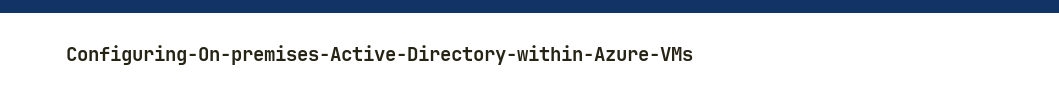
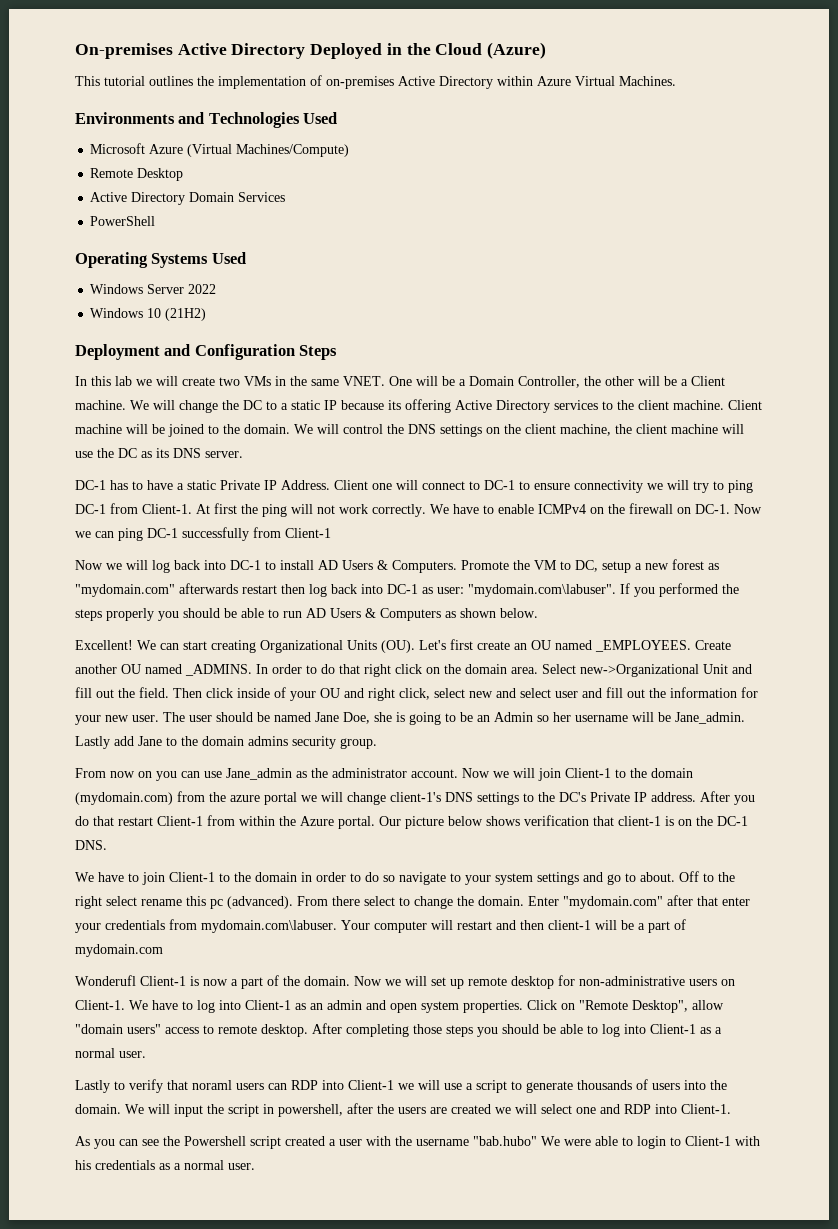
- Configuring-On-premises-Active-Directory-within-Azure-VMs
+ On-premises Active Directory Deployed in the Cloud (Azure)
+ This tutorial outlines the implementation of on-premises Active Directory within Azure Virtual Machines.
+ Environments and Technologies Used
+ Microsoft Azure (Virtual Machines/Compute)
+ Remote Desktop
+ Active Directory Domain Services
+ PowerShell
+ Operating Systems Used
+ Windows Server 2022
+ Windows 10 (21H2)
+ Deployment and Configuration Steps
+ In this lab we will create two VMs in the same VNET. One will be a Domain Controller, the other will be a Client machine. We will change the DC to a static IP because its offering Active Directory services to the client machine. Client machine will be joined to the domain. We will control the DNS settings on the client machine, the client machine will use the DC as its DNS server.
+ DC-1 has to have a static Private IP Address. Client one will connect to DC-1 to ensure connectivity we will try to ping DC-1 from Client-1. At first the ping will not work correctly. We have to enable ICMPv4 on the firewall on DC-1. Now we can ping DC-1 successfully from Client-1
+ Now we will log back into DC-1 to install AD Users & Computers. Promote the VM to DC, setup a new forest as "mydomain.com" afterwards restart then log back into DC-1 as user: "mydomain.com\labuser". If you performed the steps properly you should be able to run AD Users & Computers as shown below.
+ Excellent! We can start creating Organizational Units (OU). Let's first create an OU named _EMPLOYEES. Create another OU named _ADMINS. In order to do that right click on the domain area. Select new->Organizational Unit and fill out the field. Then click inside of your OU and right click, select new and select user and fill out the information for your new user. The user should be named Jane Doe, she is going to be an Admin so her username will be Jane_admin. Lastly add Jane to the domain admins security group.
+ From now on you can use Jane_admin as the administrator account. Now we will join Client-1 to the domain (mydomain.com) from the azure portal we will change client-1's DNS settings to the DC's Private IP address. After you do that restart Client-1 from within the Azure portal. Our picture below shows verification that client-1 is on the DC-1 DNS.
+ We have to join Client-1 to the domain in order to do so navigate to your system settings and go to about. Off to the right select rename this pc (advanced). From there select to change the domain. Enter "mydomain.com" after that enter your credentials from mydomain.com\labuser. Your computer will restart and then client-1 will be a part of mydomain.com
+ Wonderufl Client-1 is now a part of the domain. Now we will set up remote desktop for non-administrative users on Client-1. We have to log into Client-1 as an admin and open system properties. Click on "Remote Desktop", allow "domain users" access to remote desktop. After completing those steps you should be able to log into Client-1 as a normal user.
+ Lastly to verify that noraml users can RDP into Client-1 we will use a script to generate thousands of users into the domain. We will input the script in powershell, after the users are created we will select one and RDP into Client-1.
+ As you can see the Powershell script created a user with the username "bab.hubo" We were able to login to Client-1 with his credentials as a normal user.

